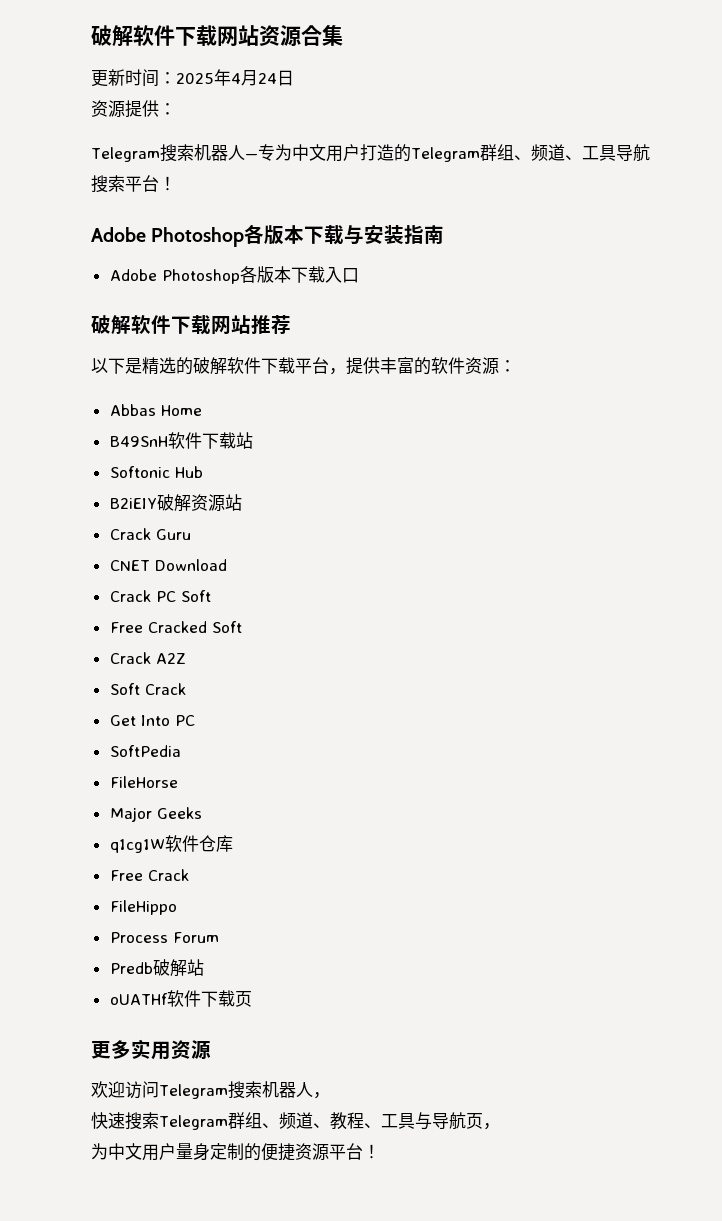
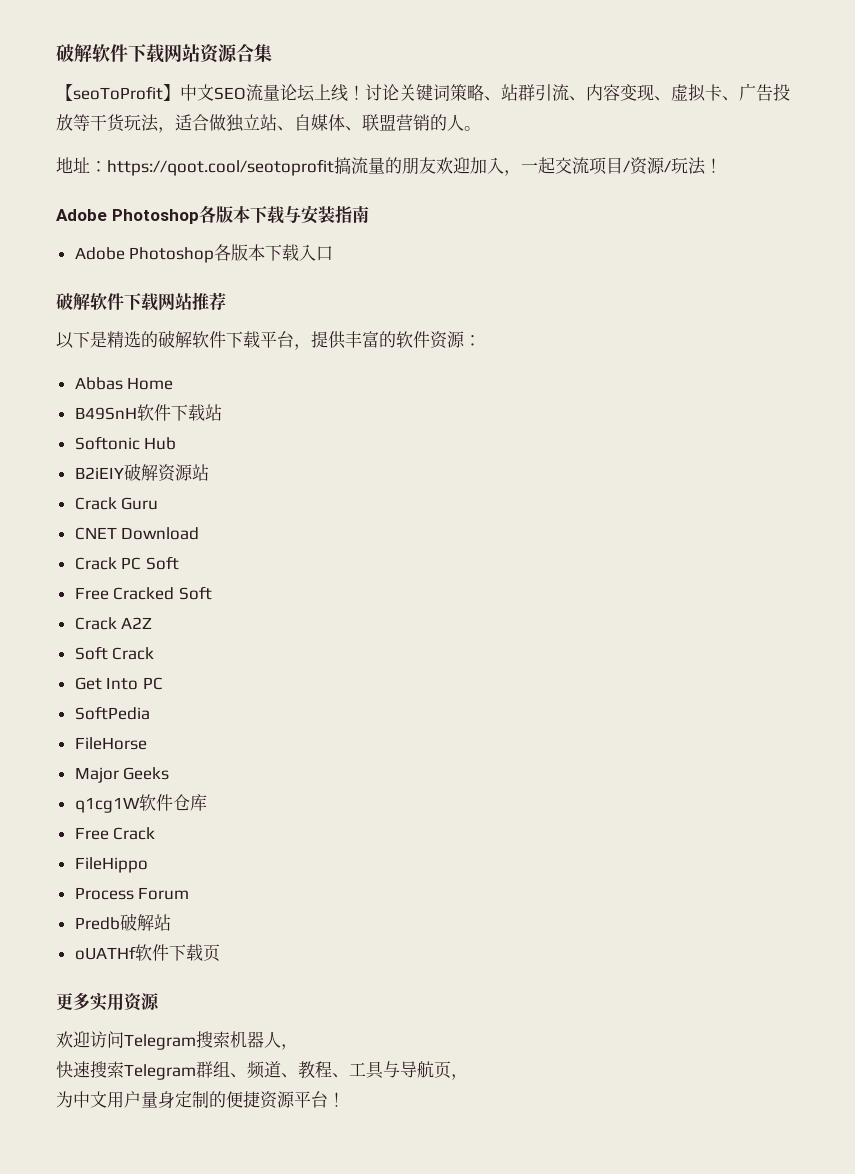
- 更新时间：2025年4月24日
- 资源提供：
- Telegram搜索机器人—专为中文用户打造的Telegram群组、频道、工具导航搜索平台！
+ 【seoToProfit】中文SEO流量论坛上线！讨论关键词策略、站群引流、内容变现、虚拟卡、广告投放等干货玩法，适合做独立站、自媒体、联盟营销的人。
+ 地址：https://qoot.cool/seotoprofit搞流量的朋友欢迎加入，一起交流项目/资源/玩法！

